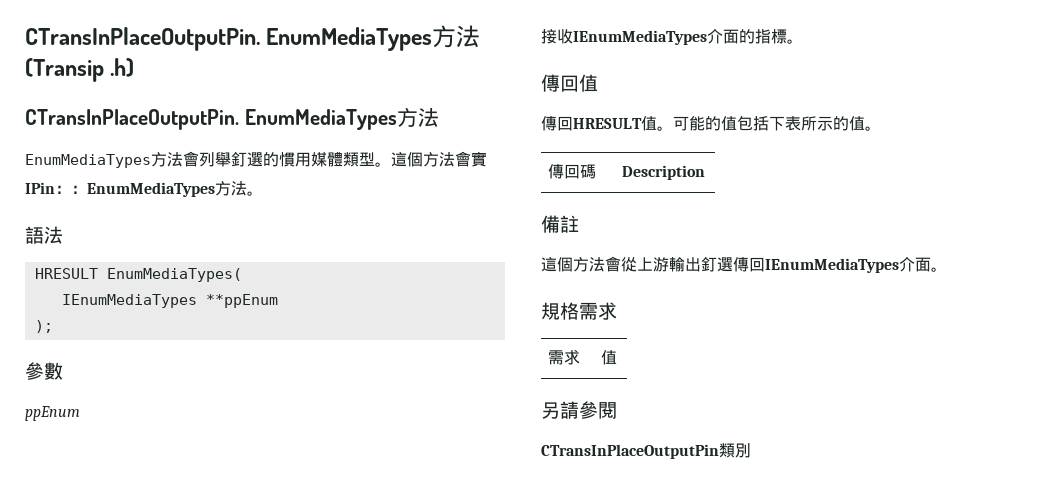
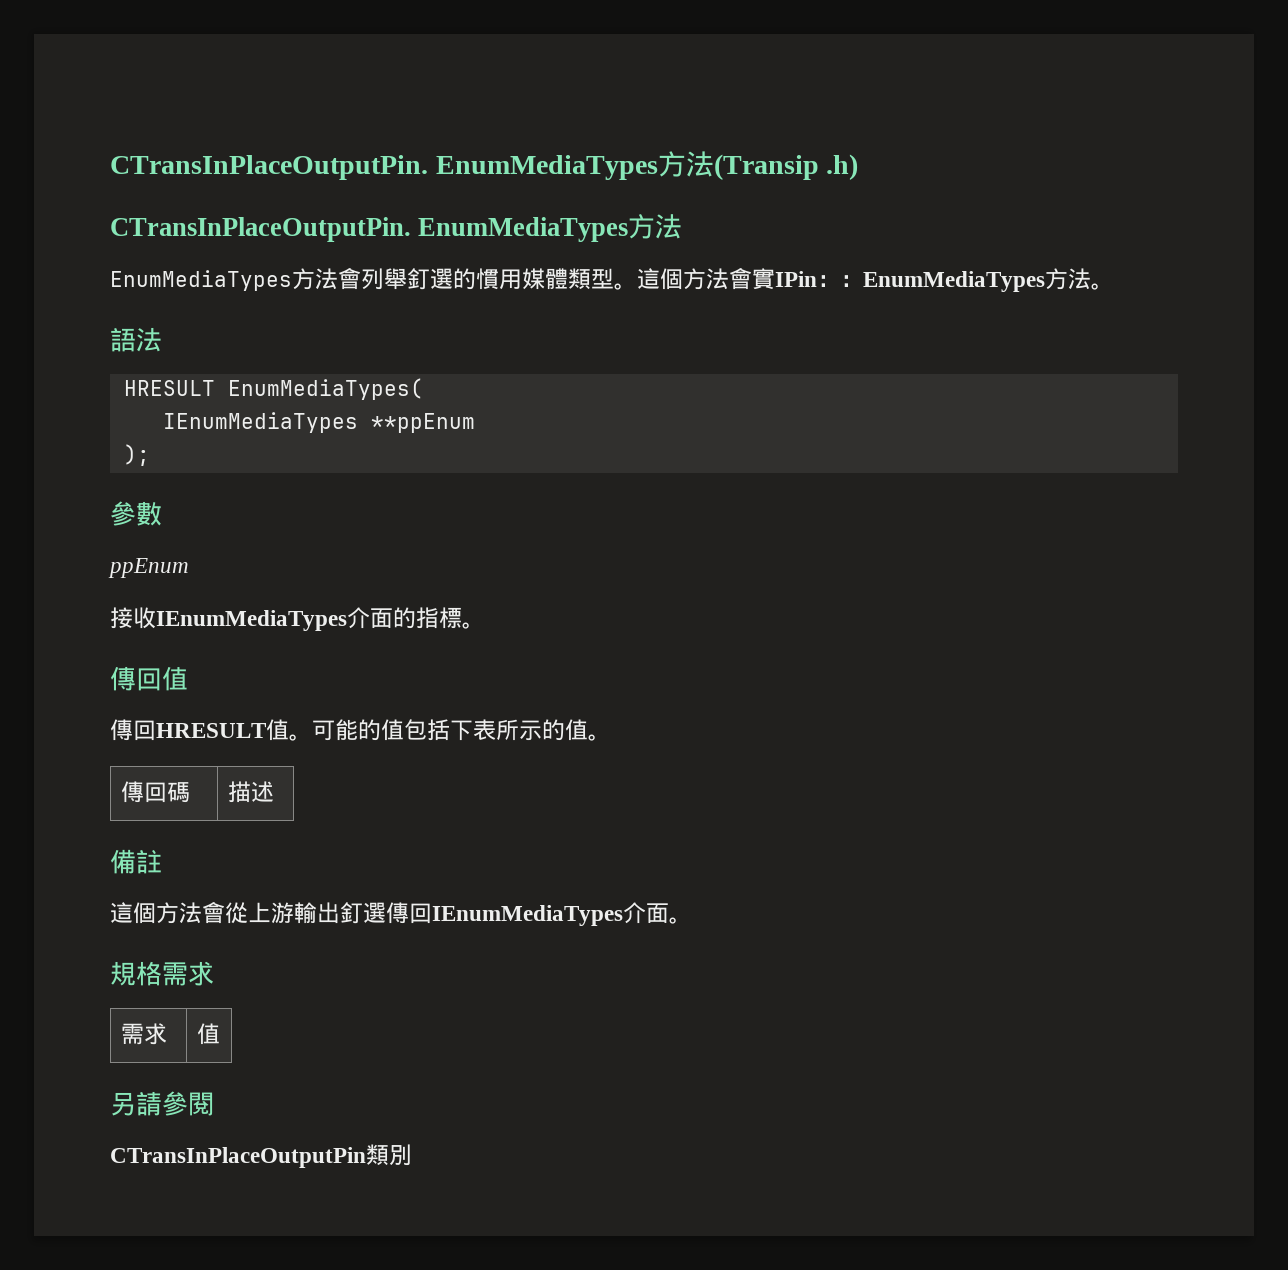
- 傳回碼 | Description
+ 傳回碼 | 描述

